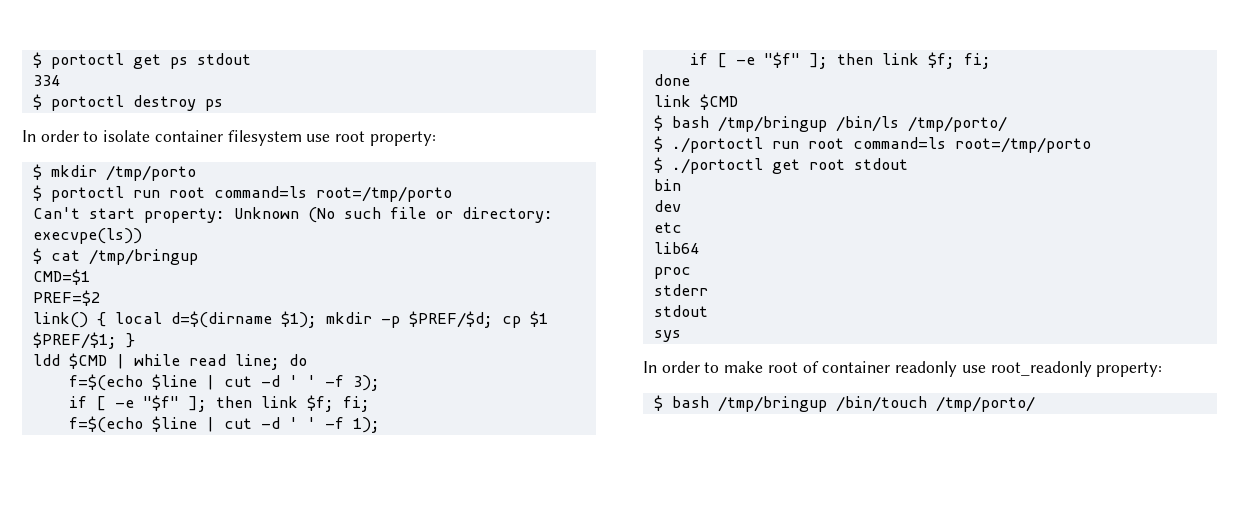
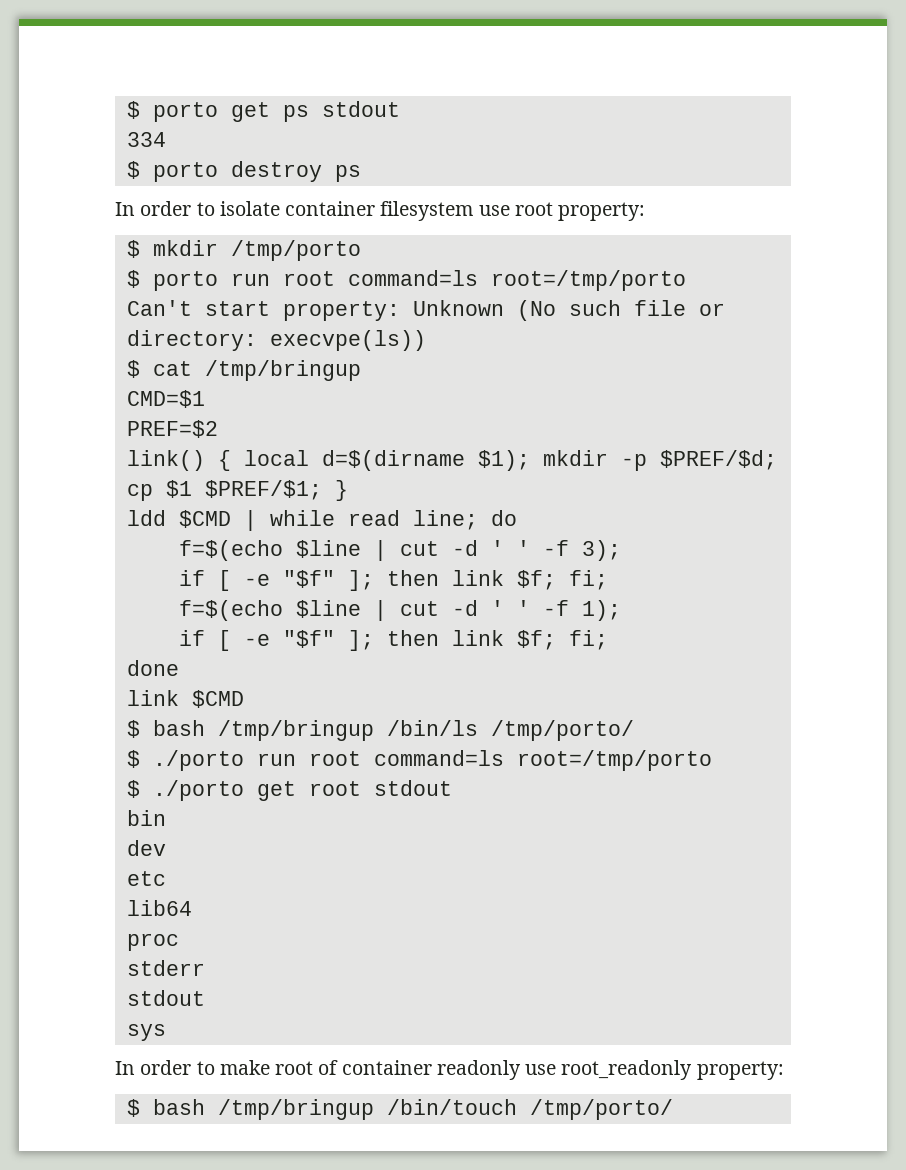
- $ portoctl get ps stdout
+ $ porto get ps stdout
- $ portoctl destroy ps
+ $ porto destroy ps
- $ portoctl run root command=ls root=/tmp/porto
+ $ porto run root command=ls root=/tmp/porto
- $ ./portoctl run root command=ls root=/tmp/porto
+ $ ./porto run root command=ls root=/tmp/porto
- $ ./portoctl get root stdout
+ $ ./porto get root stdout

